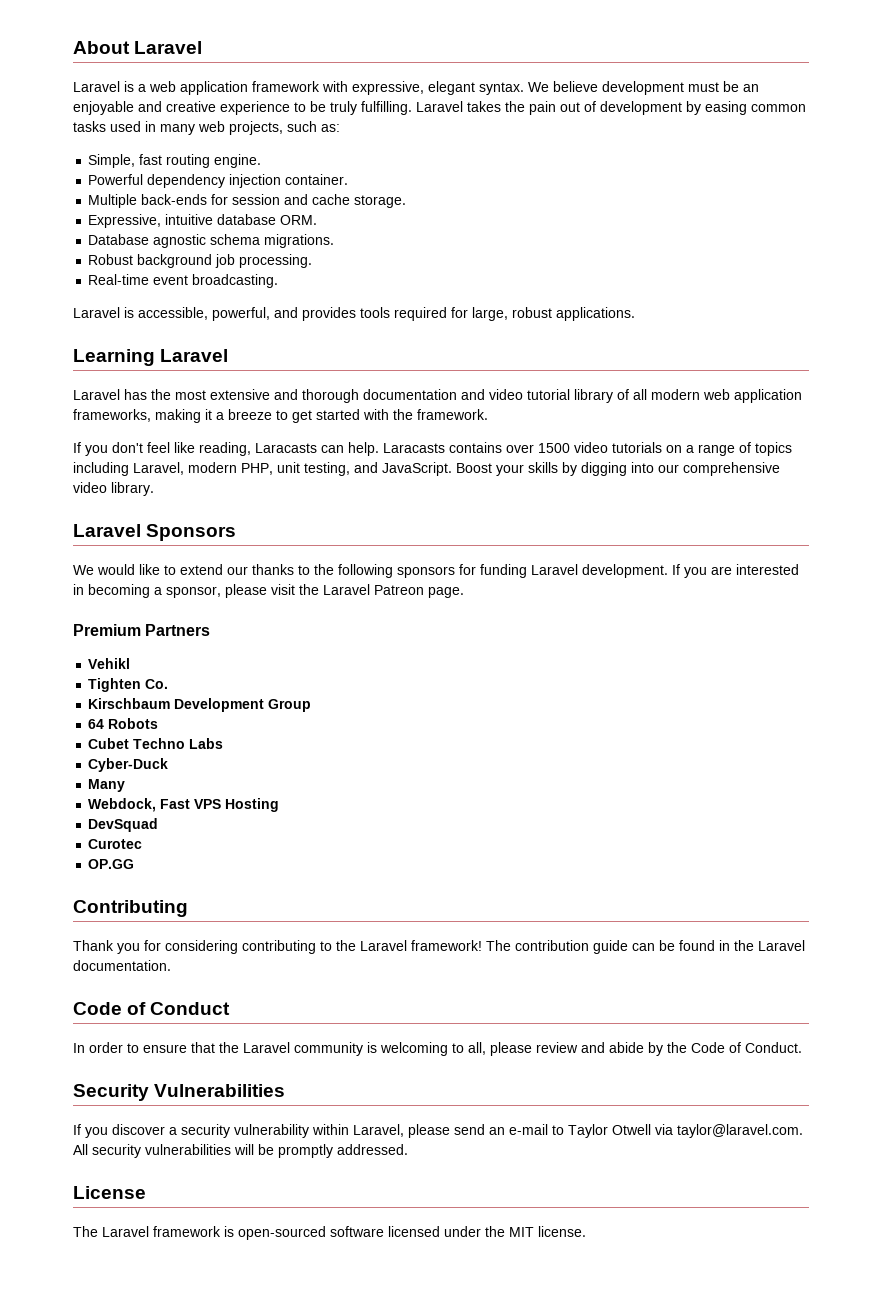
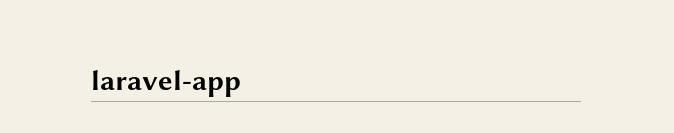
- About Laravel
- Laravel is a web application framework with expressive, elegant syntax. We believe development must be an enjoyable and creative experience to be truly fulfilling. Laravel takes the pain out of development by easing common tasks used in many web projects, such as:
- Simple, fast routing engine.
- Powerful dependency injection container.
- Multiple back-ends for session and cache storage.
- Expressive, intuitive database ORM.
- Database agnostic schema migrations.
- Robust background job processing.
- Real-time event broadcasting.
- Laravel is accessible, powerful, and provides tools required for large, robust applications.
- Learning Laravel
- Laravel has the most extensive and thorough documentation and video tutorial library of all modern web application frameworks, making it a breeze to get started with the framework.
- If you don't feel like reading, Laracasts can help. Laracasts contains over 1500 video tutorials on a range of topics including Laravel, modern PHP, unit testing, and JavaScript. Boost your skills by digging into our comprehensive video library.
- Laravel Sponsors
- We would like to extend our thanks to the following sponsors for funding Laravel development. If you are interested in becoming a sponsor, please visit the Laravel Patreon page.
- Premium Partners
- Vehikl
- Tighten Co.
- Kirschbaum Development Group
- 64 Robots
- Cubet Techno Labs
- Cyber-Duck
- Many
- Webdock, Fast VPS Hosting
- DevSquad
- Curotec
- OP.GG
- Contributing
- Thank you for considering contributing to the Laravel framework! The contribution guide can be found in the Laravel documentation.
- Code of Conduct
- In order to ensure that the Laravel community is welcoming to all, please review and abide by the Code of Conduct.
- Security Vulnerabilities
- If you discover a security vulnerability within Laravel, please send an e-mail to Taylor Otwell via taylor@laravel.com. All security vulnerabilities will be promptly addressed.
- License
- The Laravel framework is open-sourced software licensed under the MIT license.
+ laravel-app

